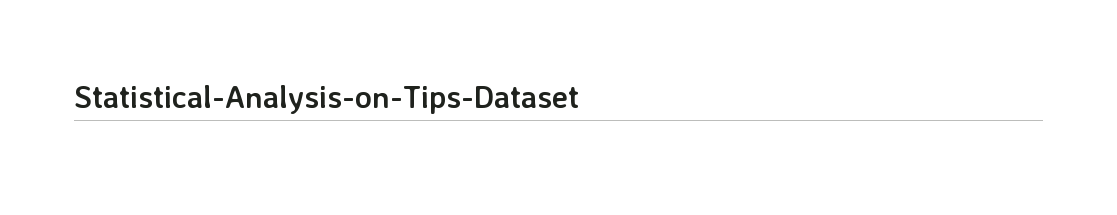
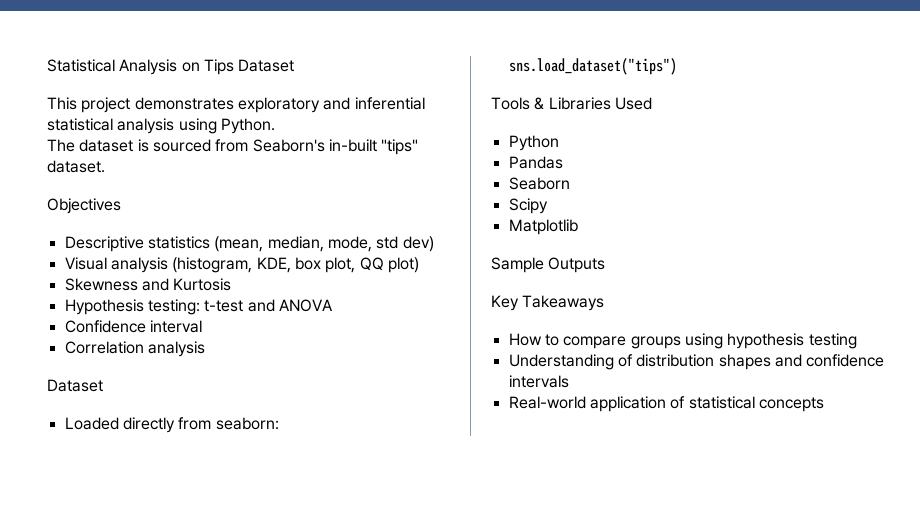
- Statistical-Analysis-on-Tips-Dataset
+ Statistical Analysis on Tips Dataset
+ This project demonstrates exploratory and inferential statistical analysis using Python.
+ The dataset is sourced from Seaborn's in-built "tips" dataset.
+ Objectives
+ Descriptive statistics (mean, median, mode, std dev)
+ Visual analysis (histogram, KDE, box plot, QQ plot)
+ Skewness and Kurtosis
+ Hypothesis testing: t-test and ANOVA
+ Confidence interval
+ Correlation analysis
+ Dataset
+ Loaded directly from seaborn: sns.load_dataset("tips")
+ Tools & Libraries Used
+ Python
+ Pandas
+ Seaborn
+ Scipy
+ Matplotlib
+ Sample Outputs
+ Key Takeaways
+ How to compare groups using hypothesis testing
+ Understanding of distribution shapes and confidence intervals
+ Real-world application of statistical concepts

